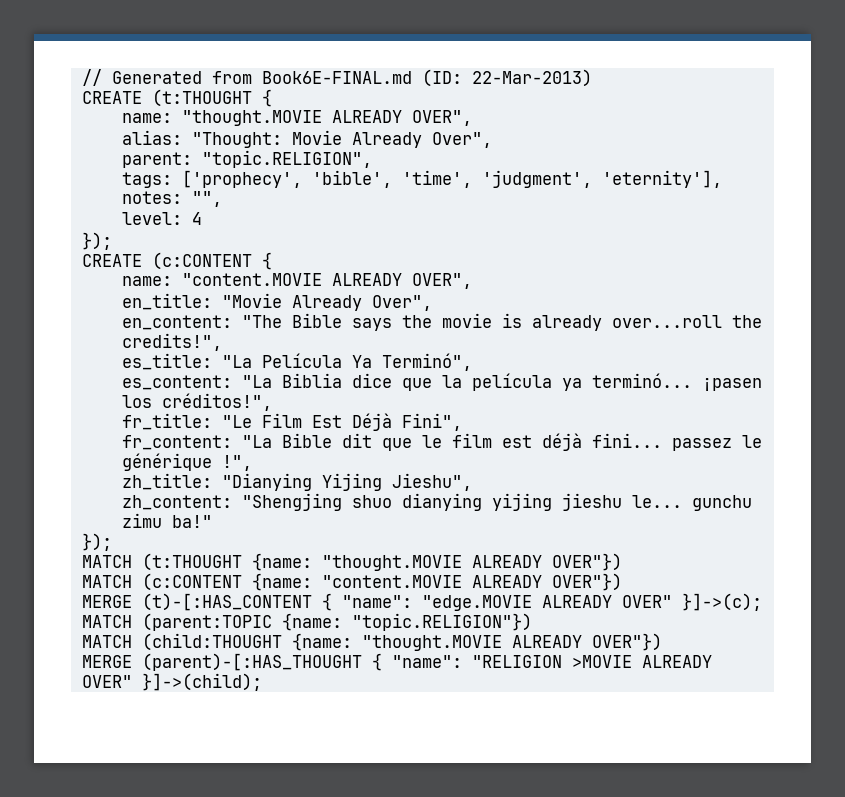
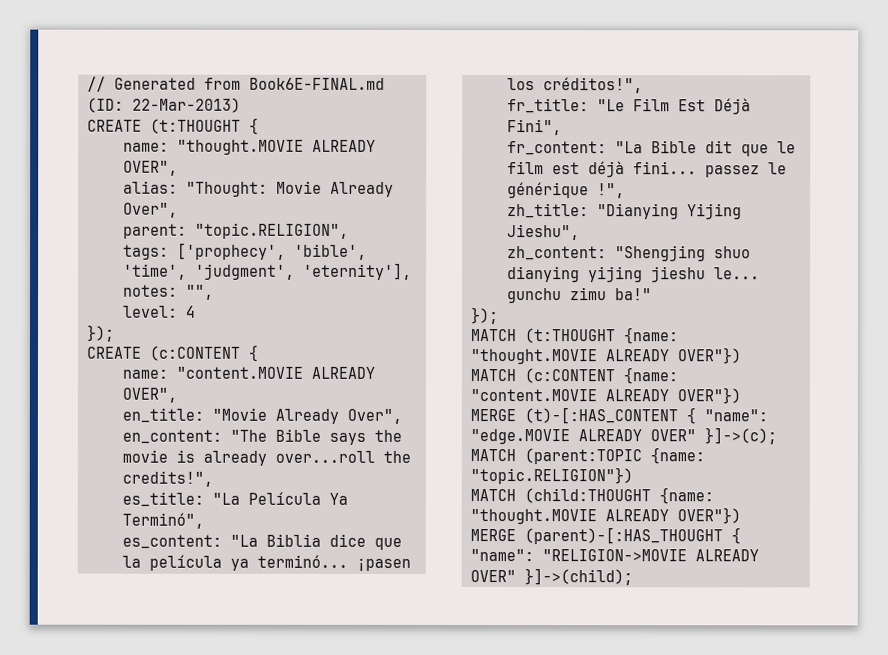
- MERGE (parent)-[:HAS_THOUGHT { "name": "RELIGION >MOVIE ALREADY OVER" }]->(child);
+ MERGE (parent)-[:HAS_THOUGHT { "name": "RELIGION->MOVIE ALREADY OVER" }]->(child);

